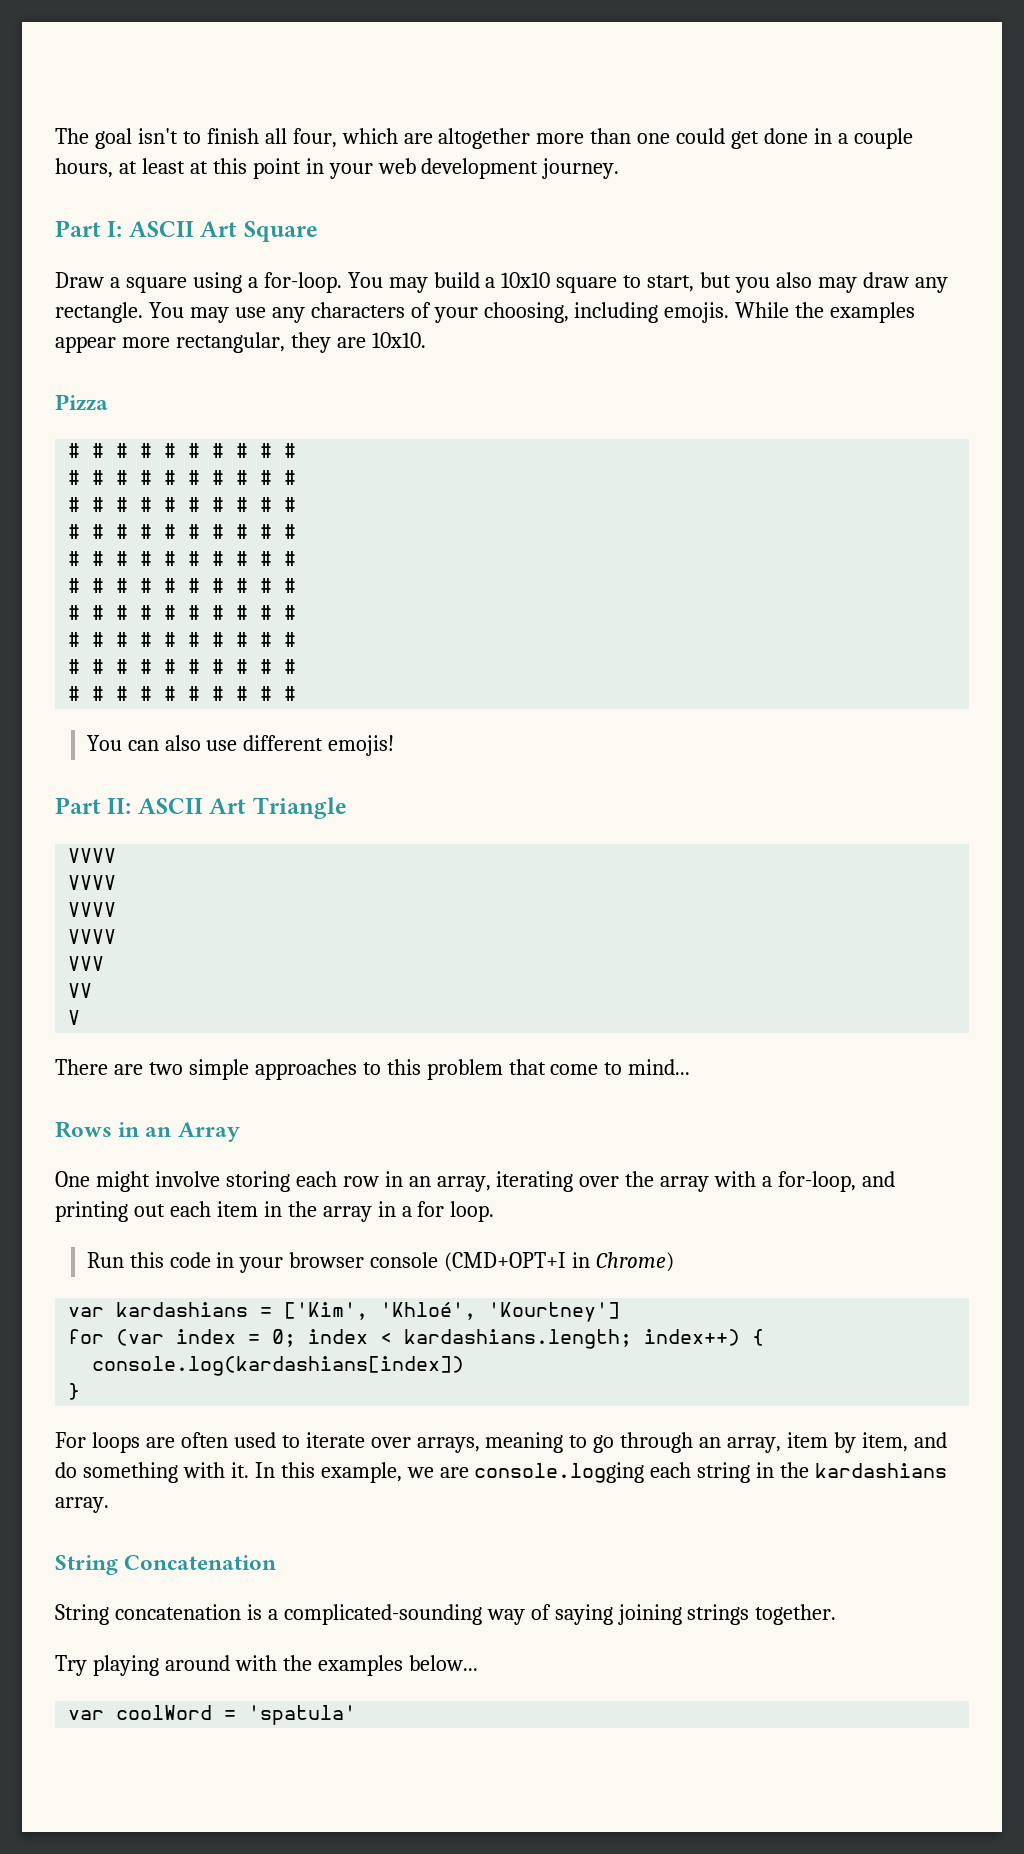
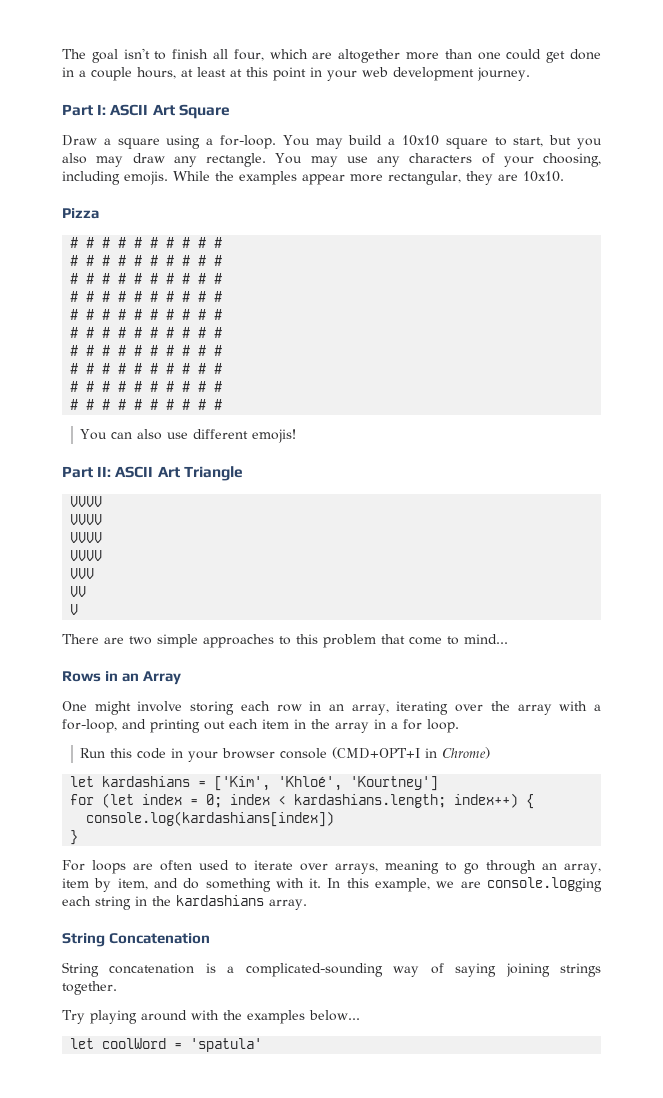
- var kardashians = ['Kim', 'Khloé', 'Kourtney']
+ let kardashians = ['Kim', 'Khloé', 'Kourtney']
- for (var index = 0; index < kardashians.length; index++) {
+ for (let index = 0; index < kardashians.length; index++) {
- var coolWord = 'spatula'
+ let coolWord = 'spatula'

